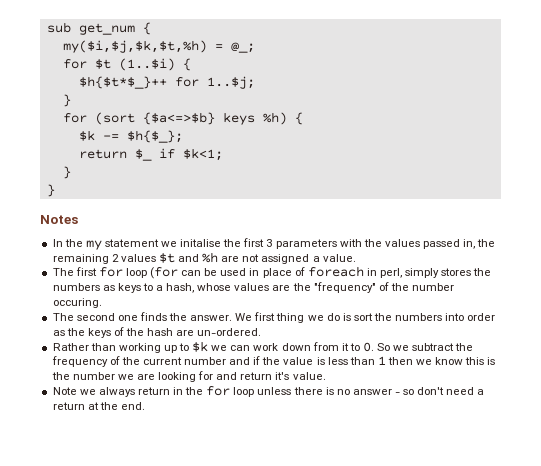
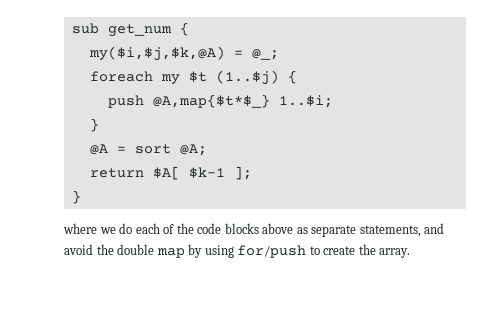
- my($i,$j,$k,$t,%h) = @_;
+ my($i,$j,$k,@A) = @_;
- for $t (1..$i) {
- $h{$t*$_}++ for 1..$j;
+ foreach my $t (1..$j) {
+ push @A,map{$t*$_} 1..$i;
  }
- for (sort {$a<=>$b} keys %h) {
- $k -= $h{$_};
- return $_ if $k<1;
+ @A = sort @A;
+ return $A[ $k-1 ];
  }
- }
- Notes
- In the my statement we initalise the first 3 parameters with the values passed in, the remaining 2 values $t and %h are not assigned a value.
- The first for loop (for can be used in place of foreach in perl, simply stores the numbers as keys to a hash, whose values are the "frequency" of the number occuring.
- The second one finds the answer. We first thing we do is sort the numbers into order as the keys of the hash are un-ordered.
- Rather than working up to $k we can work down from it to 0. So we subtract the frequency of the current number and if the value is less than 1 then we know this is the number we are looking for and return it's value.
- Note we always return in the for loop unless there is no answer - so don't need a return at the end.
+ where we do each of the code blocks above as separate statements, and avoid the double map by using for/push to create the array.

